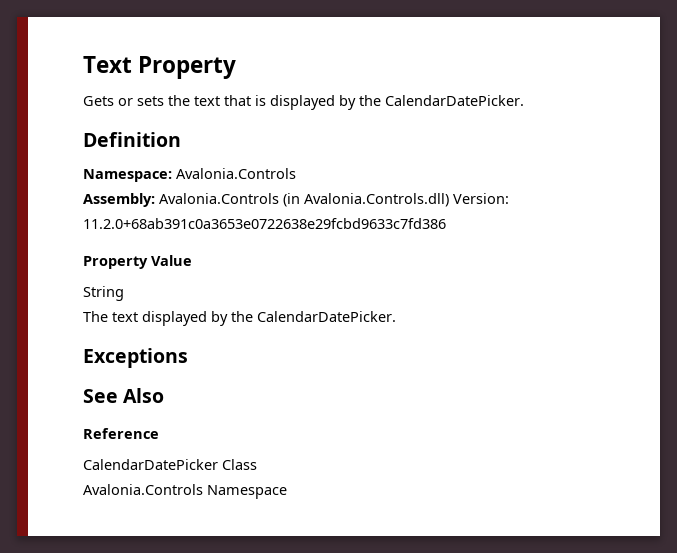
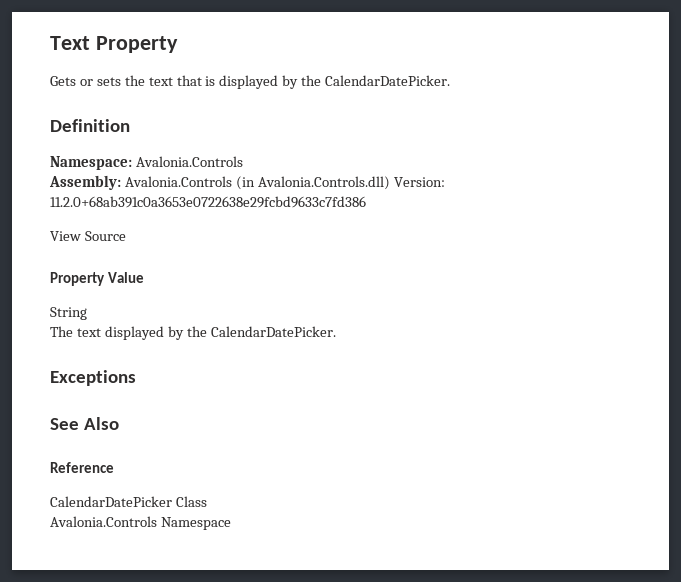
+ View Source

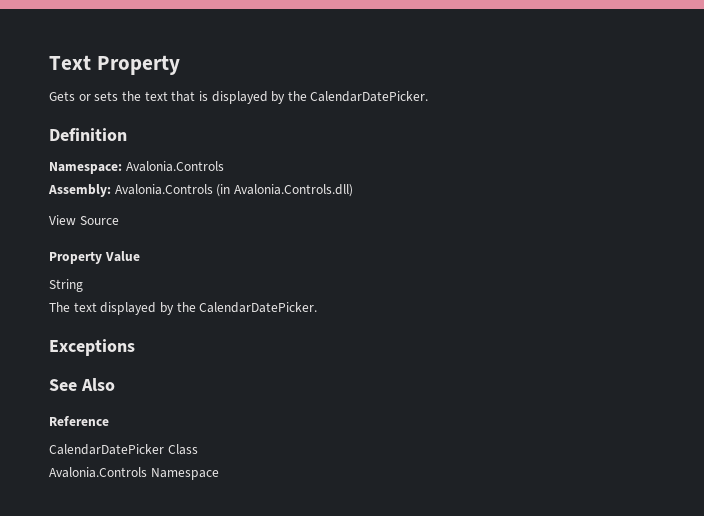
- Assembly: Avalonia.Controls (in Avalonia.Controls.dll) Version: 11.2.0+68ab391c0a3653e0722638e29fcbd9633c7fd386
+ Assembly: Avalonia.Controls (in Avalonia.Controls.dll)

